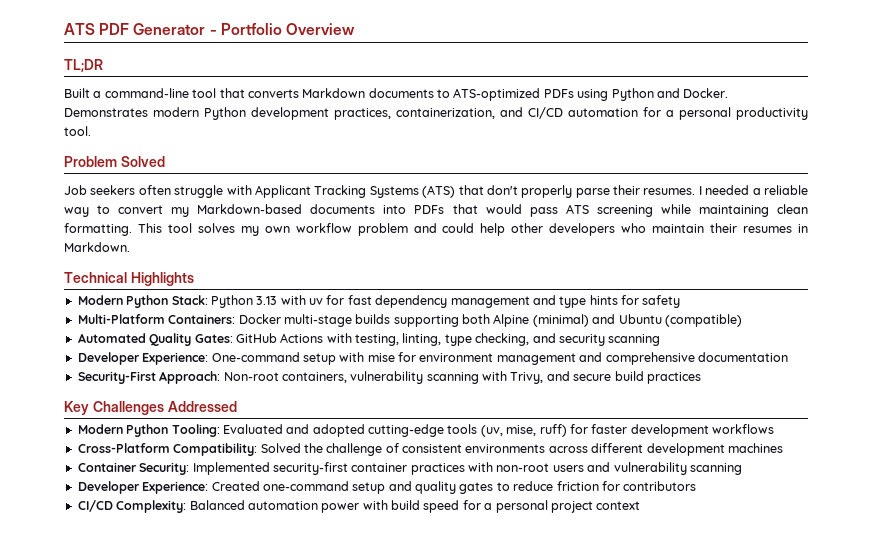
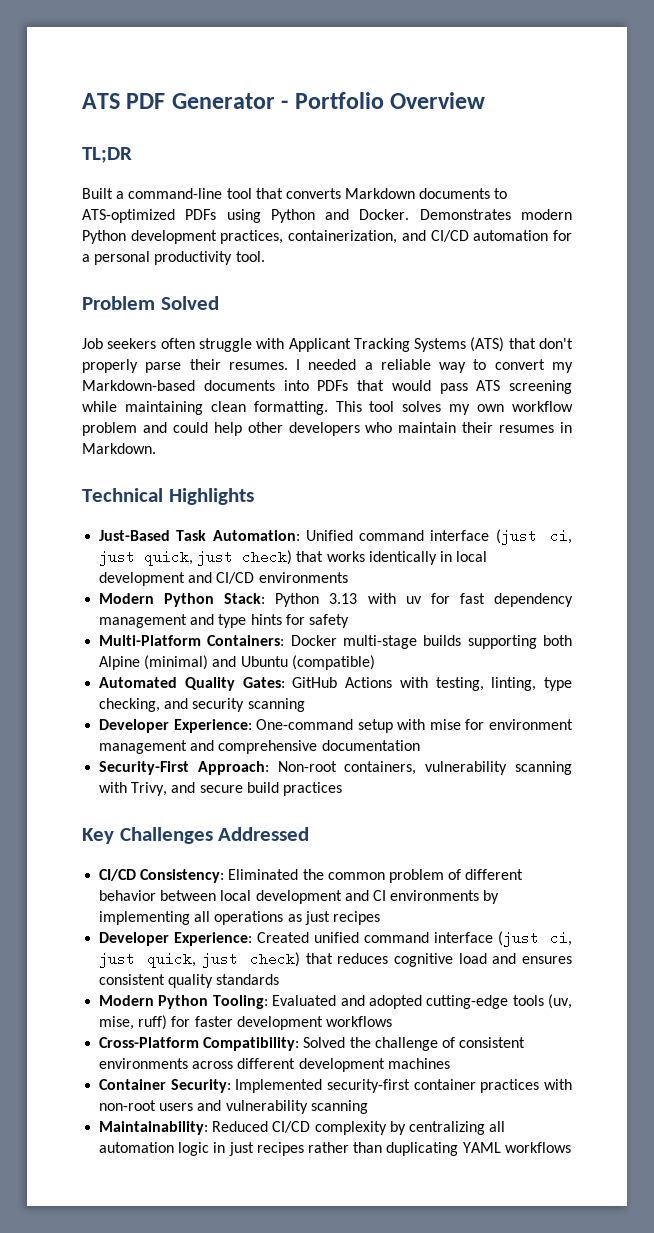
+ Just-Based Task Automation: Unified command interface (just ci, just quick, just check) that works identically in local development and CI/CD environments
+ CI/CD Consistency: Eliminated the common problem of different behavior between local development and CI environments by implementing all operations as just recipes
+ Developer Experience: Created unified command interface (just ci, just quick, just check) that reduces cognitive load and ensures consistent quality standards
- Developer Experience: Created one-command setup and quality gates to reduce friction for contributors
- CI/CD Complexity: Balanced automation power with build speed for a personal project context
+ Maintainability: Reduced CI/CD complexity by centralizing all automation logic in just recipes rather than duplicating YAML workflows

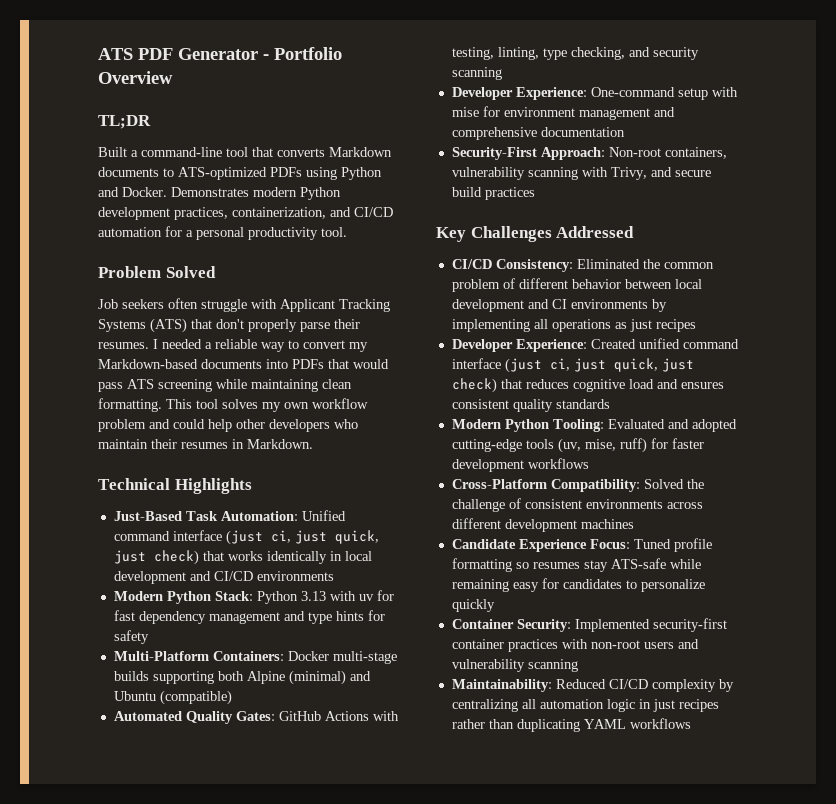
+ Candidate Experience Focus: Tuned profile formatting so resumes stay ATS-safe while remaining easy for candidates to personalize quickly

